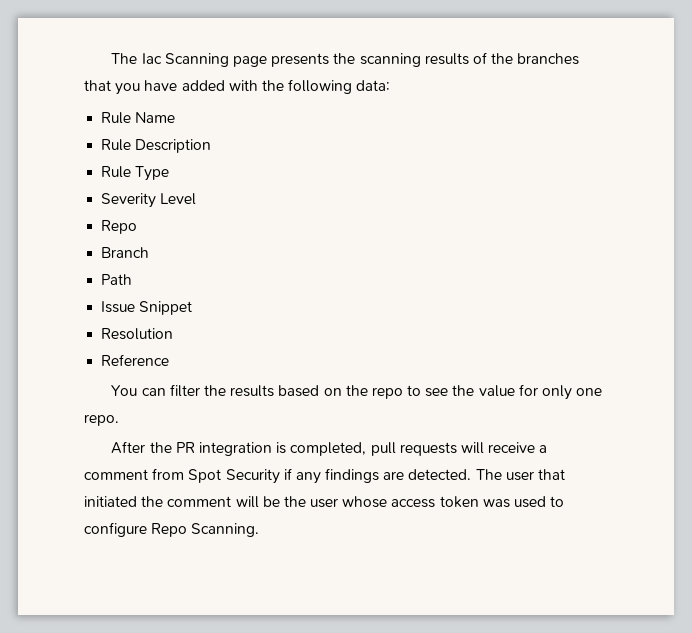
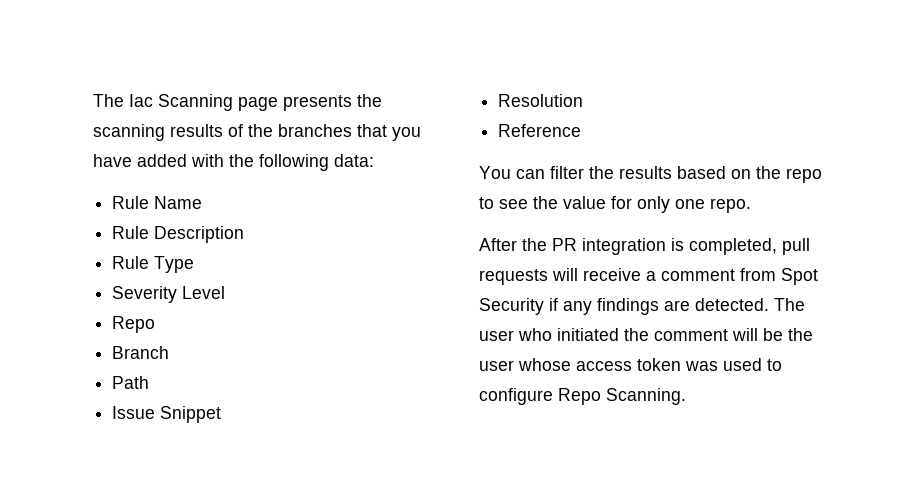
- The user that initiated the comment will be the user whose access token was used to configure Repo Scanning.
+ The user who initiated the comment will be the user whose access token was used to configure Repo Scanning.

